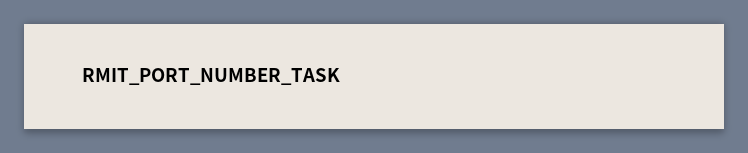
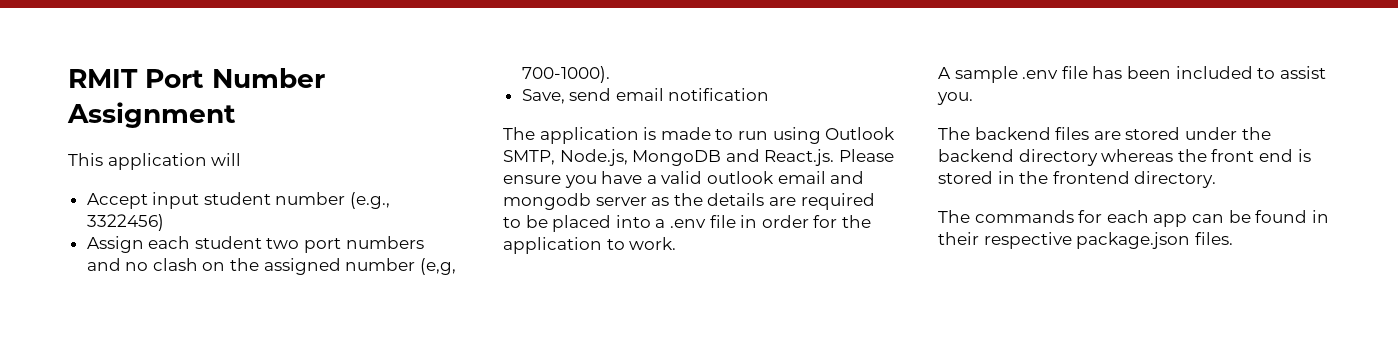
- RMIT_PORT_NUMBER_TASK
+ RMIT Port Number Assignment
+ This application will
+ Accept input student number (e.g., 3322456)
+ Assign each student two port numbers and no clash on the assigned number (e,g, 700-1000).
+ Save, send email notification
+ The application is made to run using Outlook SMTP, Node.js, MongoDB and React.js. Please ensure you have a valid outlook email and mongodb server as the details are required to be placed into a .env file in order for the application to work.
+ A sample .env file has been included to assist you.
+ The backend files are stored under the backend directory whereas the front end is stored in the frontend directory.
+ The commands for each app can be found in their respective package.json files.

